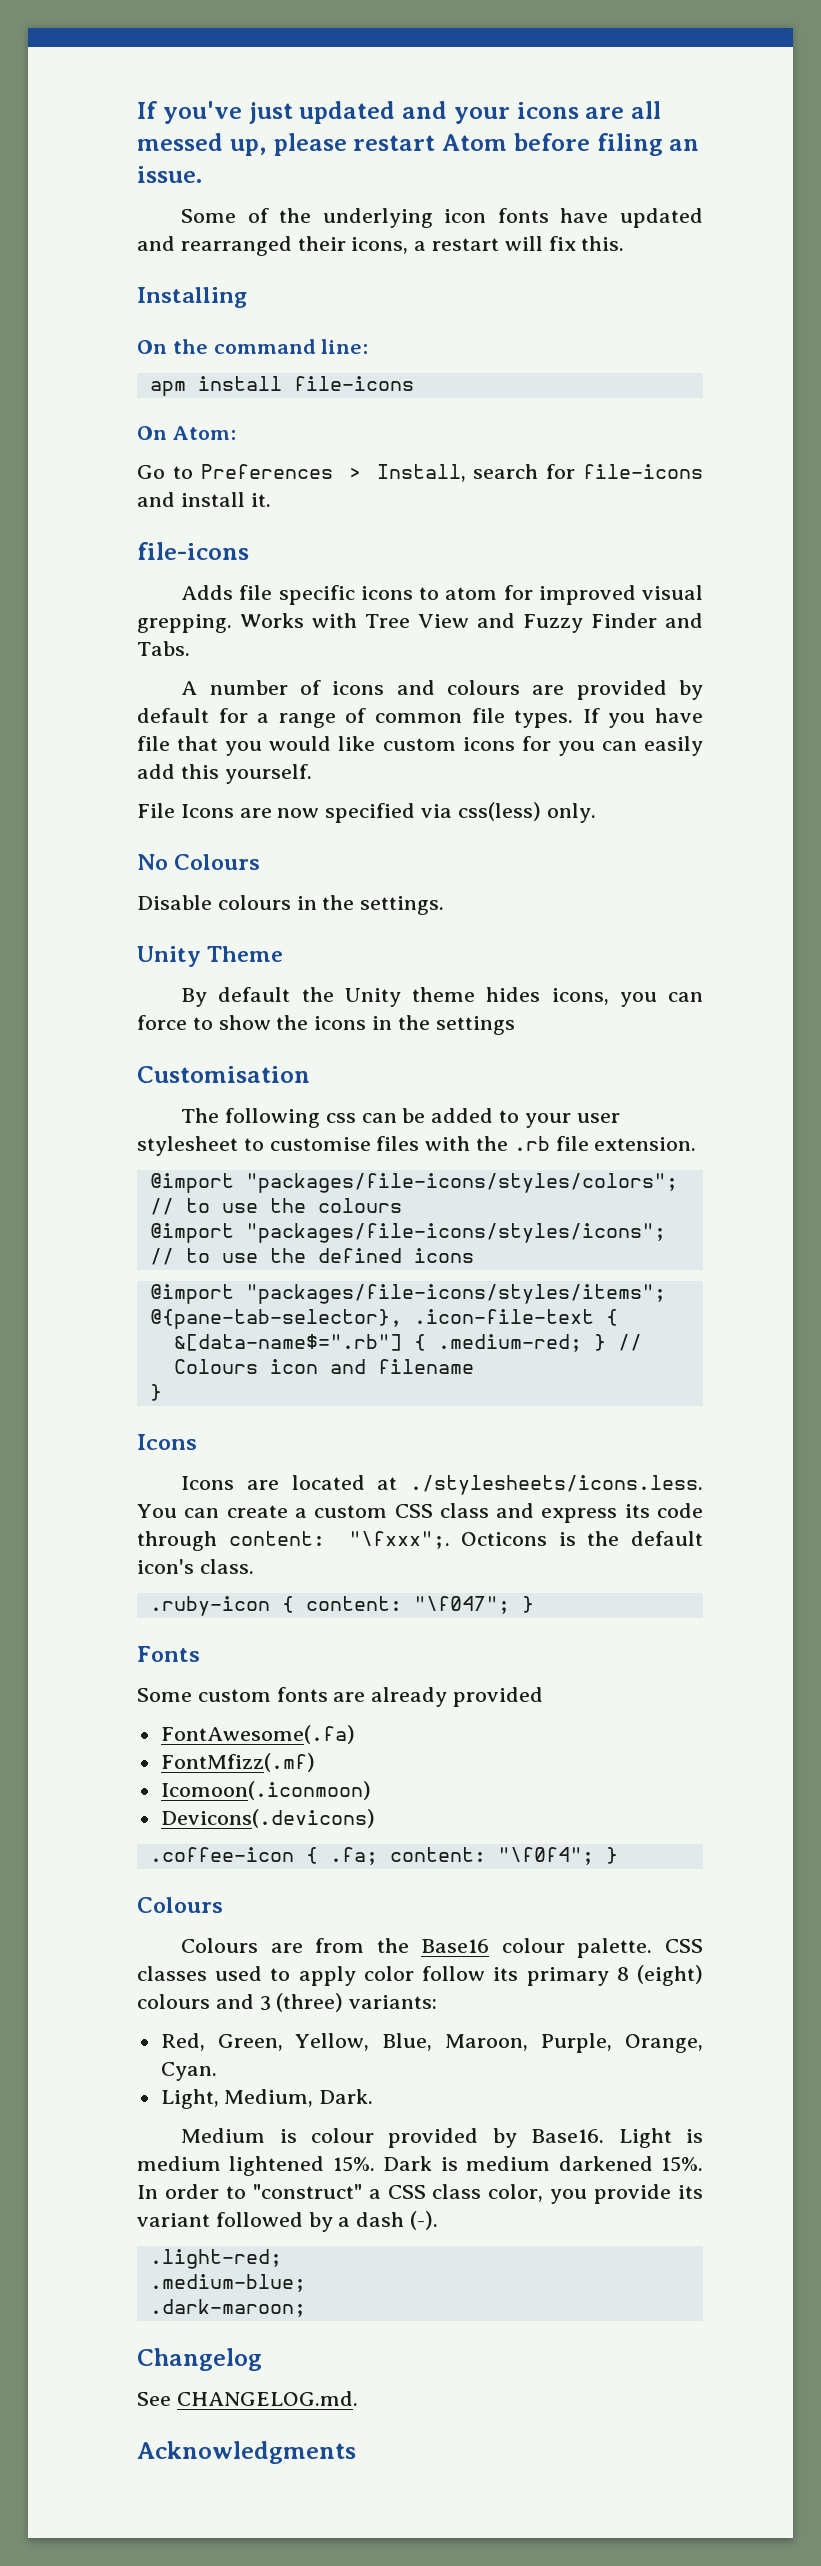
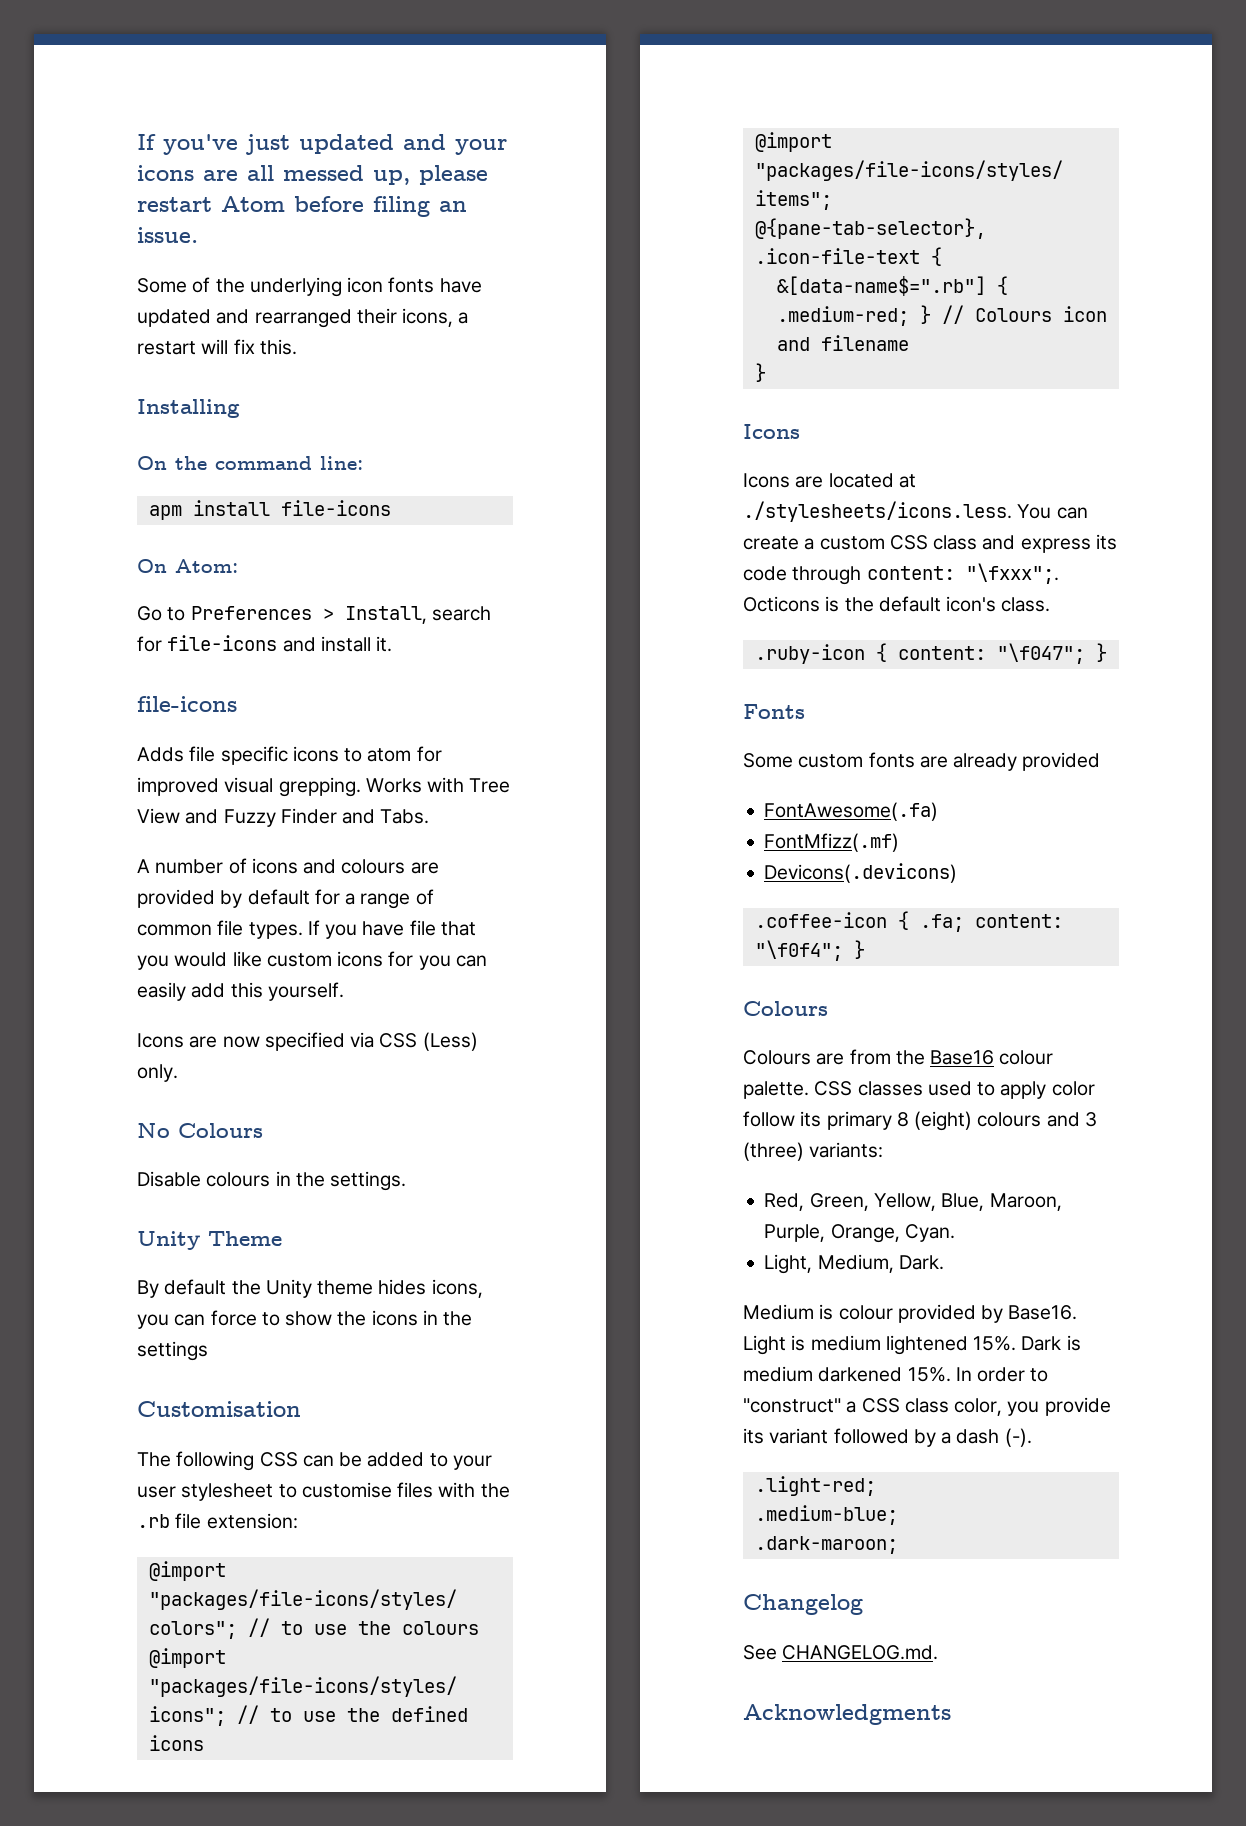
- File Icons are now specified via css(less) only.
+ Icons are now specified via CSS (Less) only.
- The following css can be added to your user stylesheet to customise files with the .rb file extension.
+ The following CSS can be added to your user stylesheet to customise files with the .rb file extension:
- Icomoon(.iconmoon)

